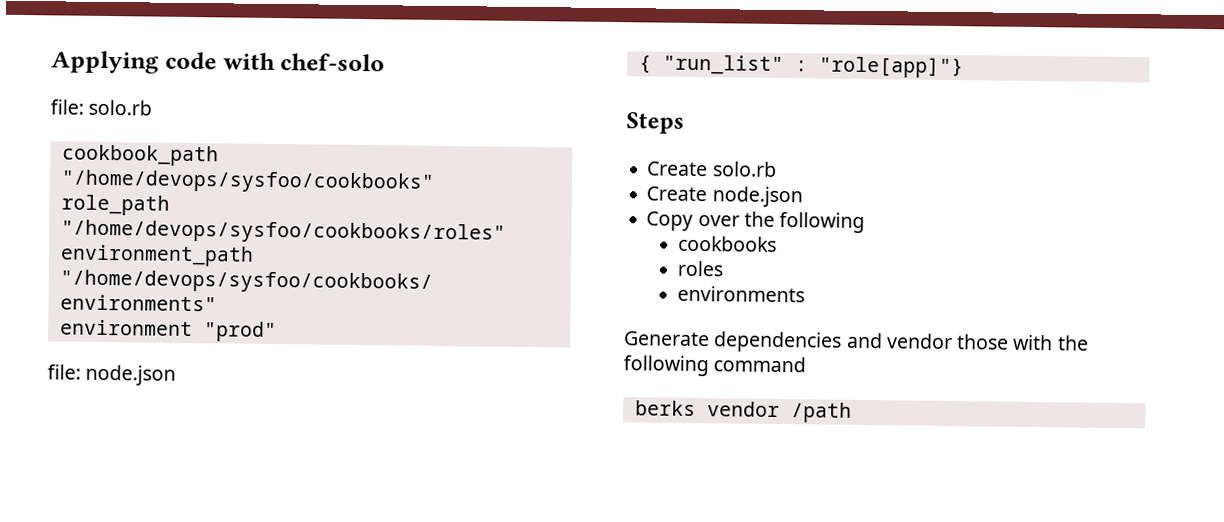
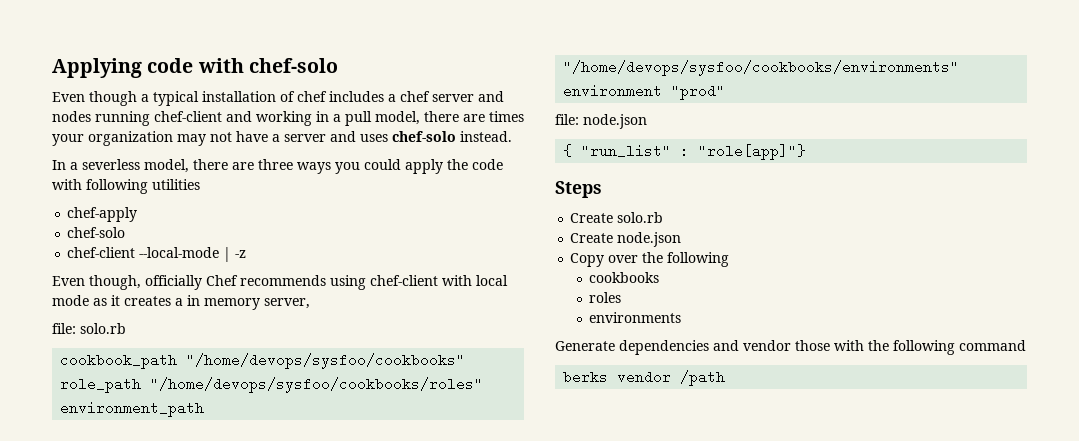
+ Even though a typical installation of chef includes a chef server and nodes running chef-client and working in a pull model, there are times your organization may not have a server and uses chef-solo instead.
+ In a severless model, there are three ways you could apply the code with following utilities
+ chef-apply
+ chef-solo
+ chef-client --local-mode | -z
+ Even though, officially Chef recommends using chef-client with local mode as it creates a in memory server,

